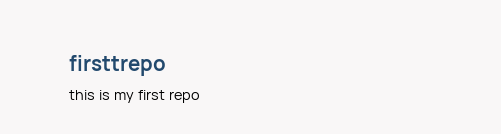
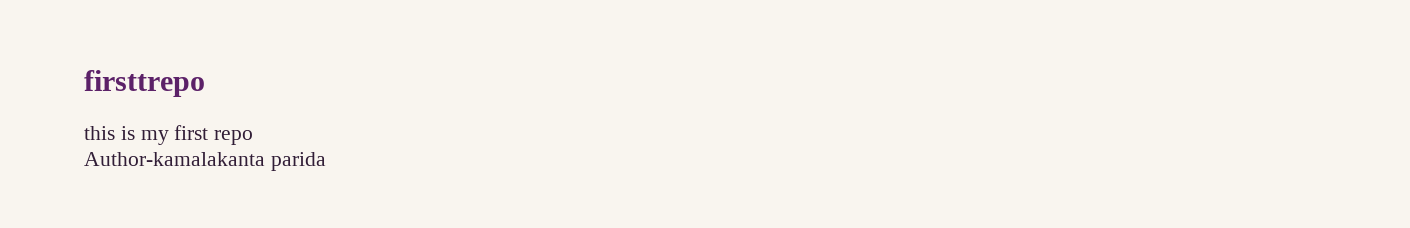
+ Author-kamalakanta parida

